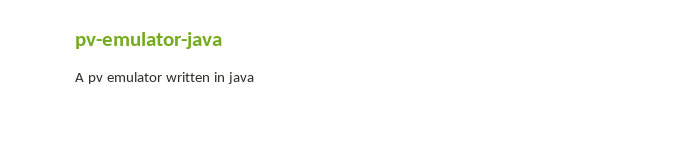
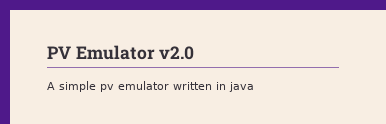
- pv-emulator-java
+ PV Emulator v2.0
- A pv emulator written in java
+ A simple pv emulator written in java

